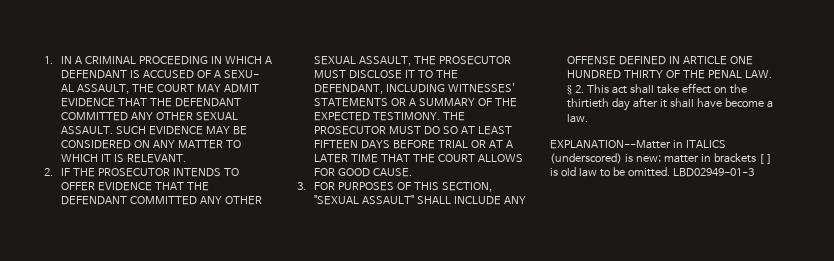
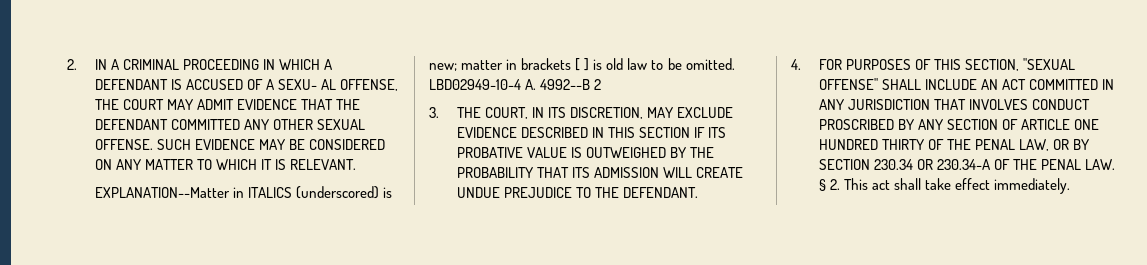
- 1. IN A CRIMINAL PROCEEDING IN WHICH A DEFENDANT IS ACCUSED OF A SEXU- AL ASSAULT, THE COURT MAY ADMIT EVIDENCE THAT THE DEFENDANT COMMITTED ANY OTHER SEXUAL ASSAULT.
+ 2. IN A CRIMINAL PROCEEDING IN WHICH A DEFENDANT IS ACCUSED OF A SEXU- AL OFFENSE, THE COURT MAY ADMIT EVIDENCE THAT THE DEFENDANT COMMITTED ANY OTHER SEXUAL OFFENSE.
- 2. IF THE PROSECUTOR INTENDS TO OFFER EVIDENCE THAT THE DEFENDANT COMMITTED ANY OTHER SEXUAL ASSAULT, THE PROSECUTOR MUST DISCLOSE IT TO THE DEFENDANT, INCLUDING WITNESSES' STATEMENTS OR A SUMMARY OF THE EXPECTED TESTIMONY. THE PROSECUTOR MUST DO SO AT LEAST FIFTEEN DAYS BEFORE TRIAL OR AT A LATER TIME THAT THE COURT ALLOWS FOR GOOD CAUSE.
- 3. FOR PURPOSES OF THIS SECTION, "SEXUAL ASSAULT" SHALL INCLUDE ANY OFFENSE DEFINED IN ARTICLE ONE HUNDRED THIRTY OF THE PENAL LAW. § 2. This act shall take effect on the thirtieth day after it shall have become a law.
- LBD02949-01-3
+ LBD02949-10-4 A. 4992--B 2
+ 3. THE COURT, IN ITS DISCRETION, MAY EXCLUDE EVIDENCE DESCRIBED IN THIS SECTION IF ITS PROBATIVE VALUE IS OUTWEIGHED BY THE PROBABILITY THAT ITS ADMISSION WILL CREATE UNDUE PREJUDICE TO THE DEFENDANT.
+ 4. FOR PURPOSES OF THIS SECTION, "SEXUAL OFFENSE" SHALL INCLUDE AN ACT COMMITTED IN ANY JURISDICTION THAT INVOLVES CONDUCT PROSCRIBED BY ANY SECTION OF ARTICLE ONE HUNDRED THIRTY OF THE PENAL LAW, OR BY SECTION 230.34 OR 230.34-A OF THE PENAL LAW. § 2. This act shall take effect immediately.

